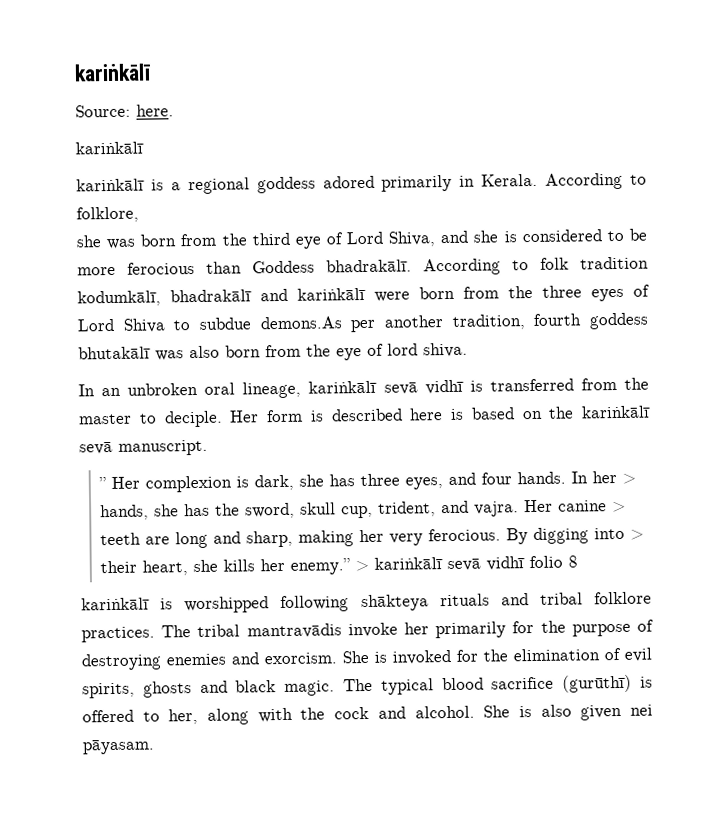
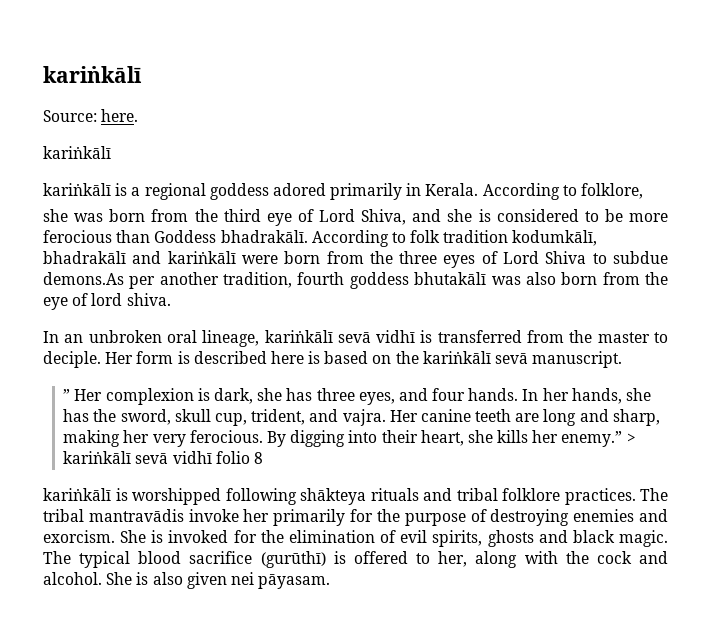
- In her > hands, she has the sword, skull cup, trident, and vajra.
+ In her hands, she has the sword, skull cup, trident, and vajra.
- Her canine > teeth are long and sharp, making her very ferocious.
+ Her canine teeth are long and sharp, making her very ferocious.
- By digging into > their heart, she kills her enemy.”
+ By digging into their heart, she kills her enemy.”

